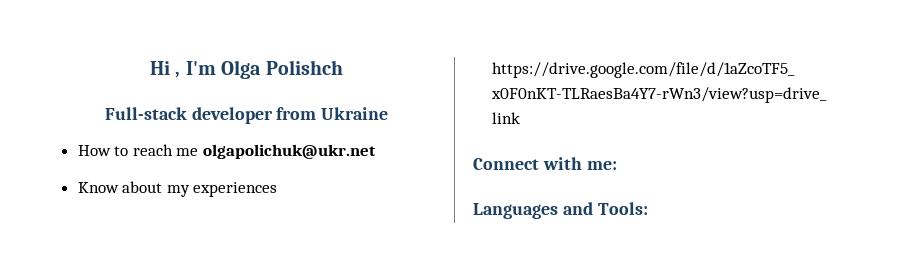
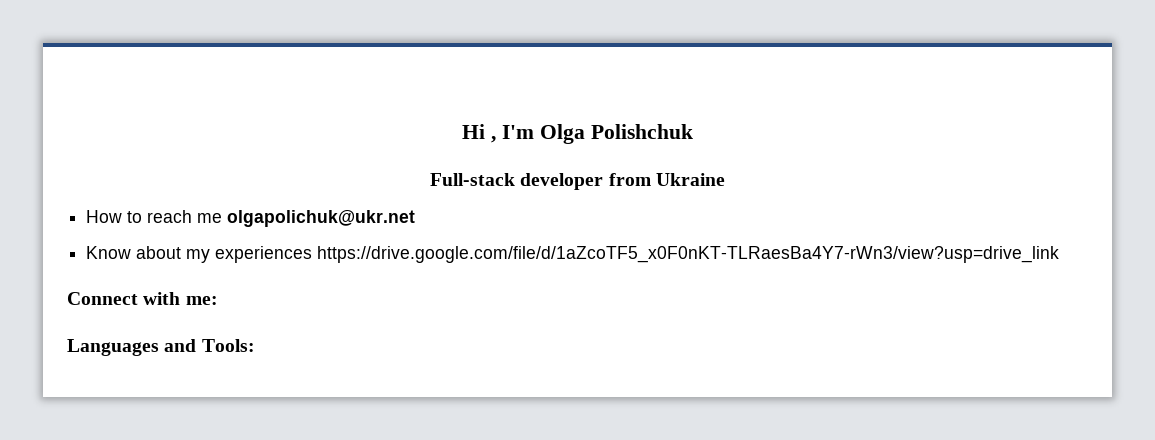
- Hi , I'm Olga Polishch
+ Hi , I'm Olga Polishchuk

